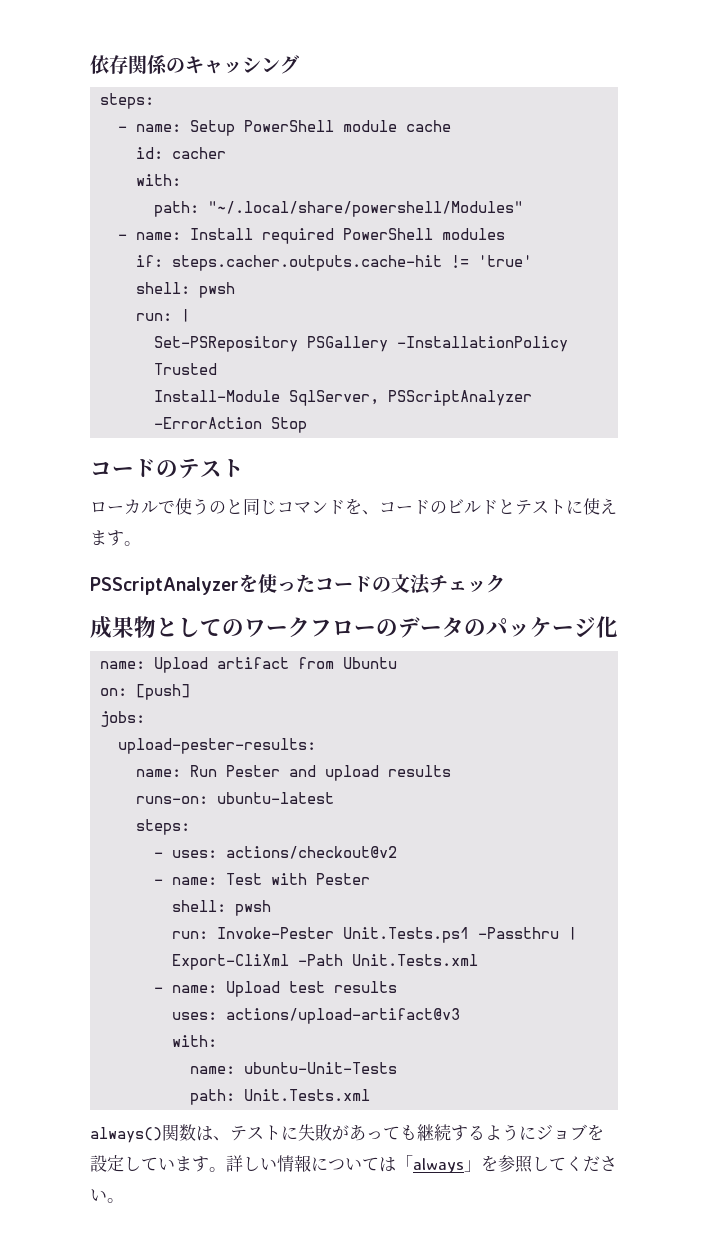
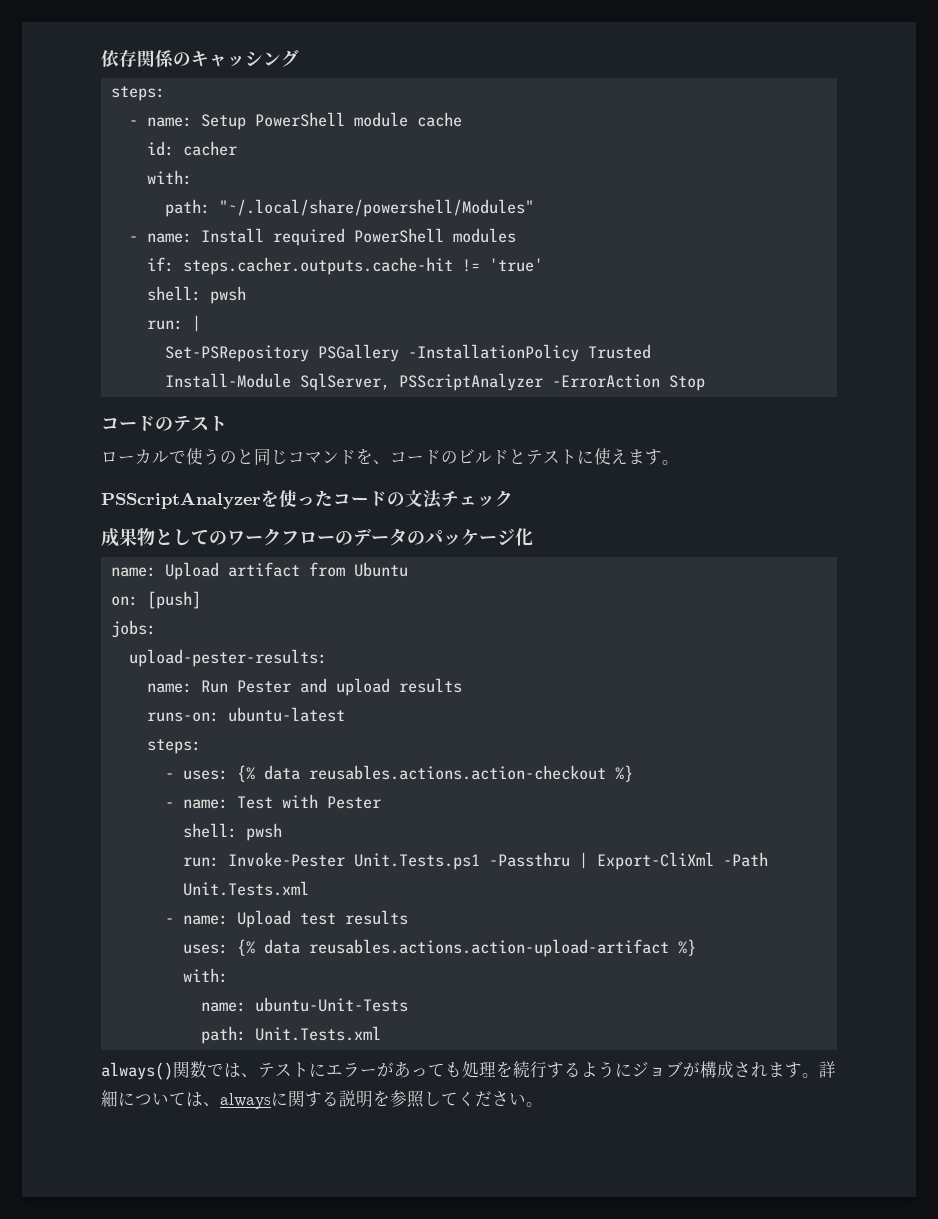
- - uses: actions/checkout@v2
+ - uses: {% data reusables.actions.action-checkout %}
- uses: actions/upload-artifact@v3
+ uses: {% data reusables.actions.action-upload-artifact %}
- always()関数は、テストに失敗があっても継続するようにジョブを設定しています。詳しい情報については「always」を参照してください。
+ always()関数では、テストにエラーがあっても処理を続行するようにジョブが構成されます。詳細については、alwaysに関する説明を参照してください。

